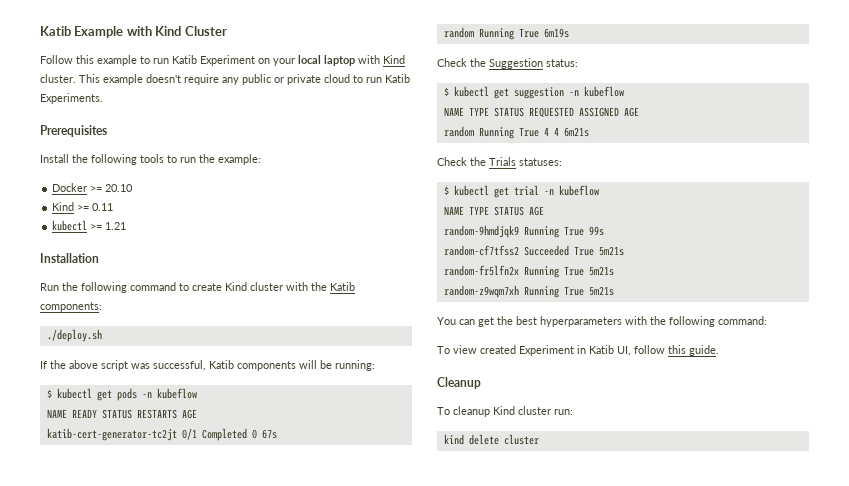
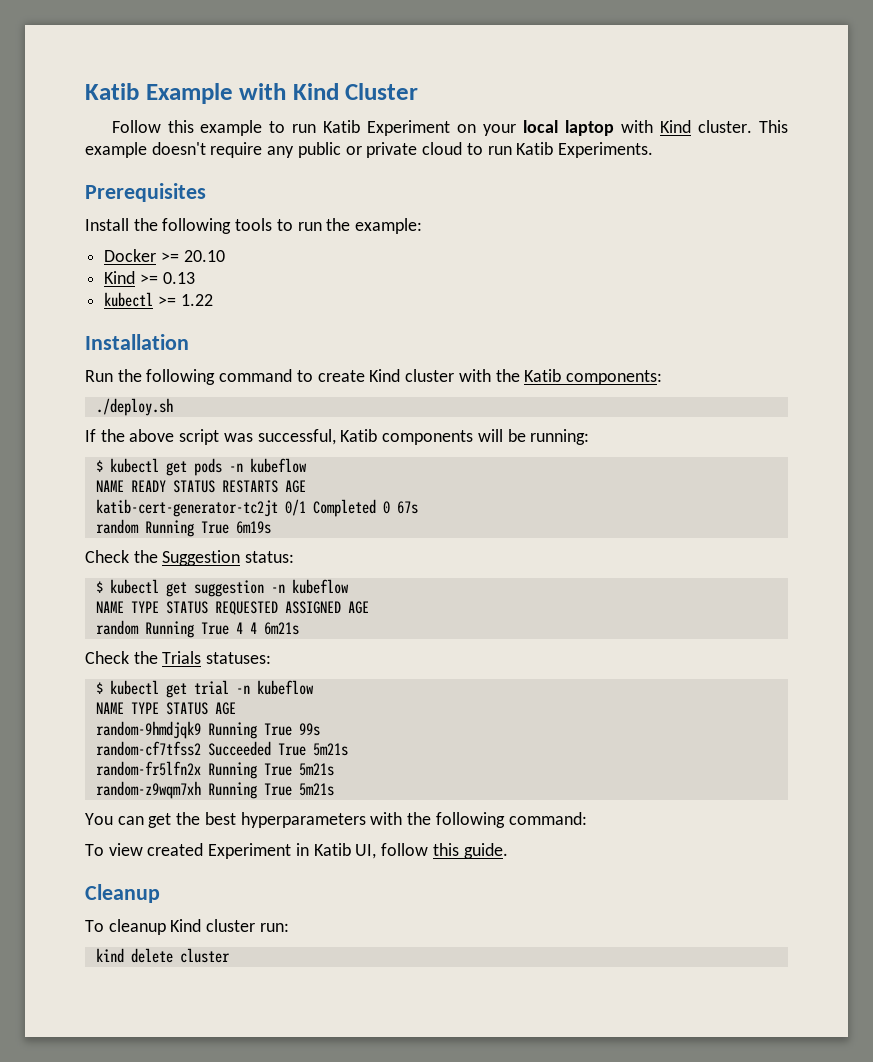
- Kind >= 0.11
+ Kind >= 0.13
- kubectl >= 1.21
+ kubectl >= 1.22

